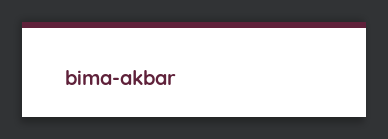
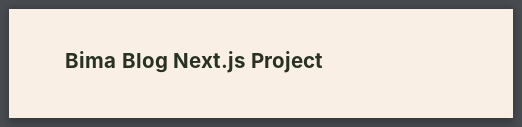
- bima-akbar
+ Bima Blog Next.js Project

